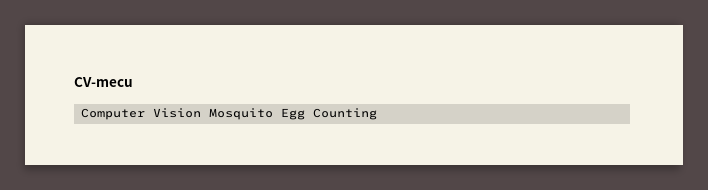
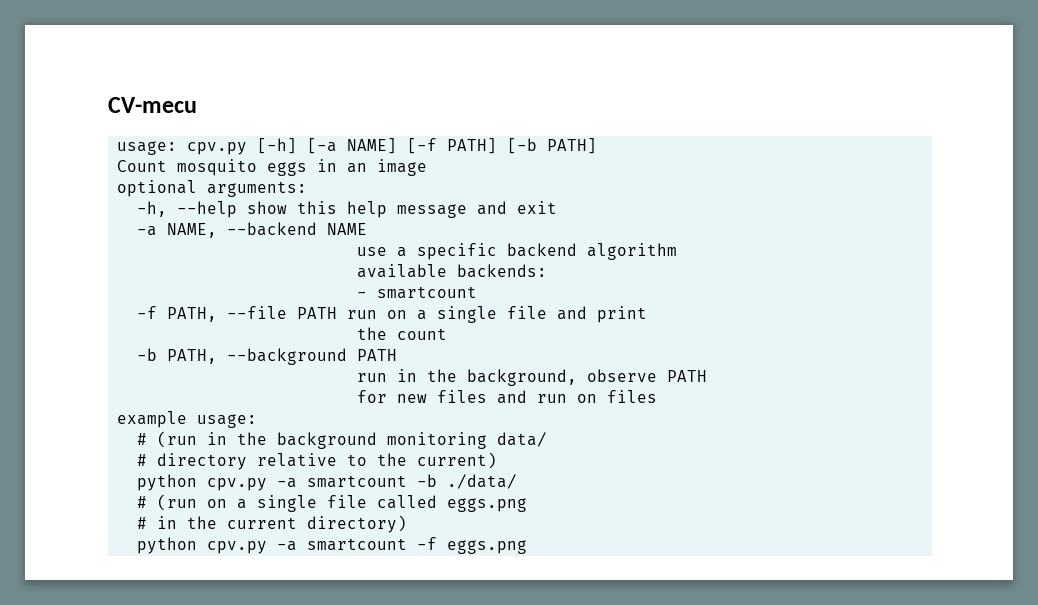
- Computer Vision Mosquito Egg Counting
+ usage: cpv.py [-h] [-a NAME] [-f PATH] [-b PATH]
+ Count mosquito eggs in an image
+ optional arguments:
+ -h, --help show this help message and exit
+ -a NAME, --backend NAME
+ use a specific backend algorithm
+ available backends:
+ - smartcount
+ -f PATH, --file PATH run on a single file and print
+ the count
+ -b PATH, --background PATH
+ run in the background, observe PATH
+ for new files and run on files
+ example usage:
+ # (run in the background monitoring data/
+ # directory relative to the current)
+ python cpv.py -a smartcount -b ./data/
+ # (run on a single file called eggs.png
+ # in the current directory)
+ python cpv.py -a smartcount -f eggs.png

